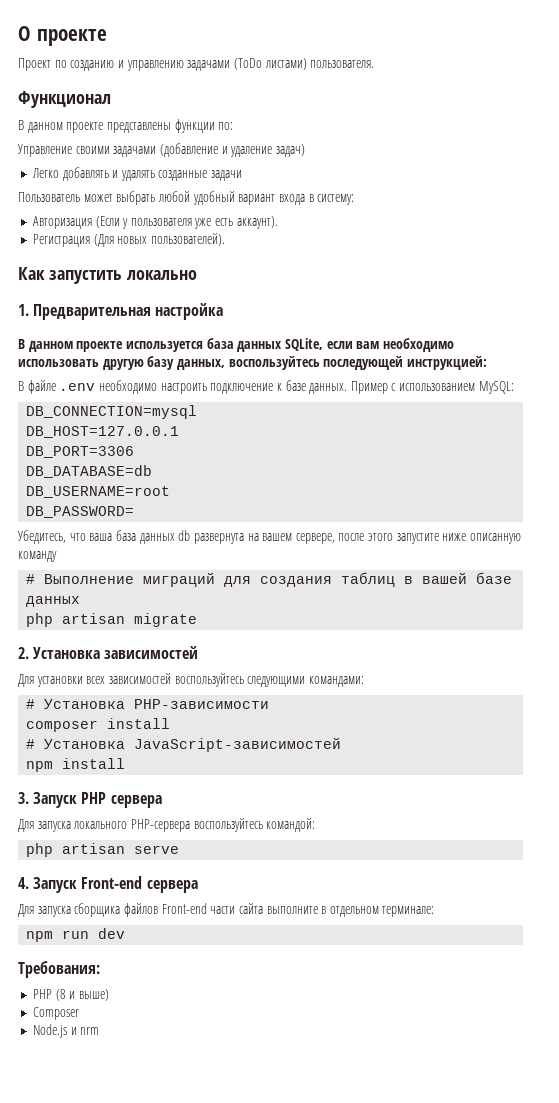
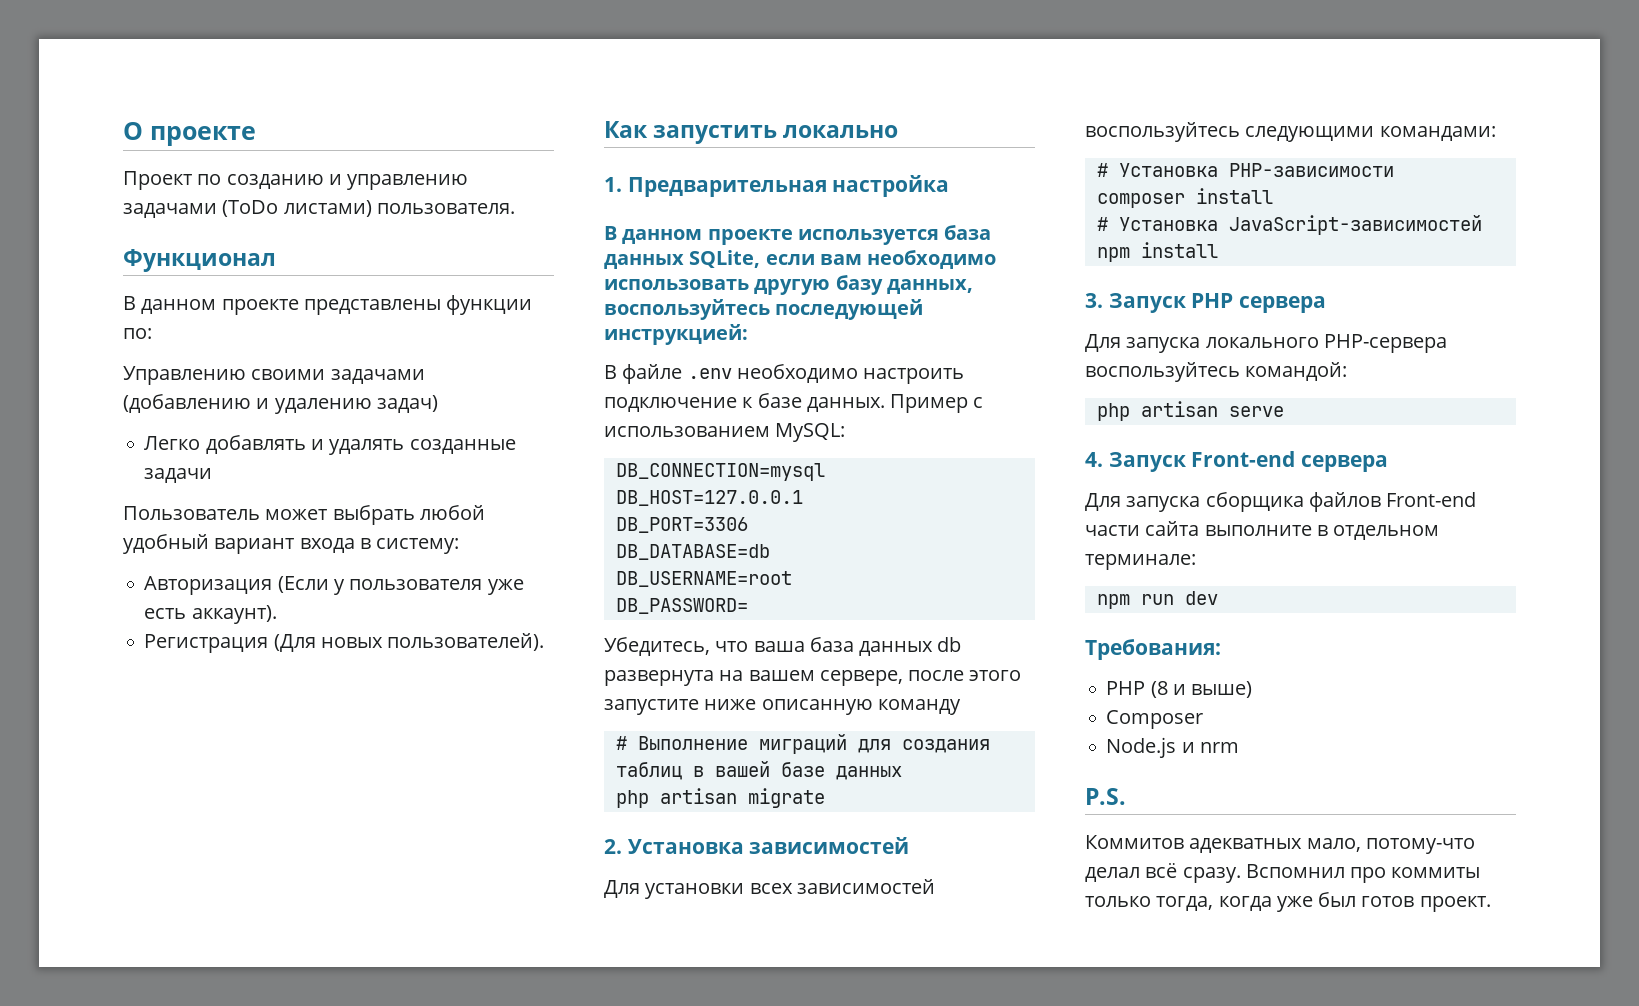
- Управление своими задачами (добавление и удаление задач)
+ Управлению своими задачами (добавлению и удалению задач)
+ P.S.
+ Коммитов адекватных мало, потому-что делал всё сразу. Вспомнил про коммиты только тогда, когда уже был готов проект.

